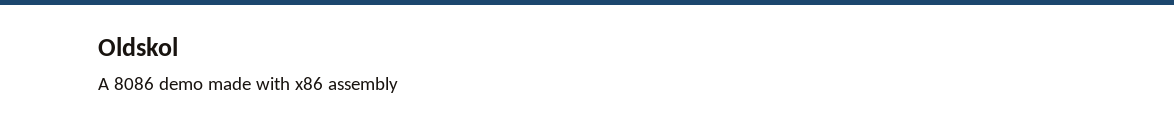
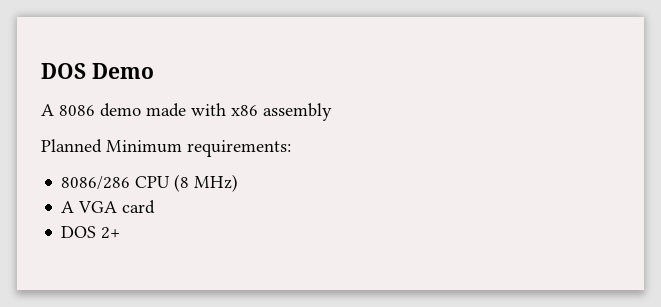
- Oldskol
+ DOS Demo
+ Planned Minimum requirements:
+ 8086/286 CPU (8 MHz)
+ A VGA card
+ DOS 2+

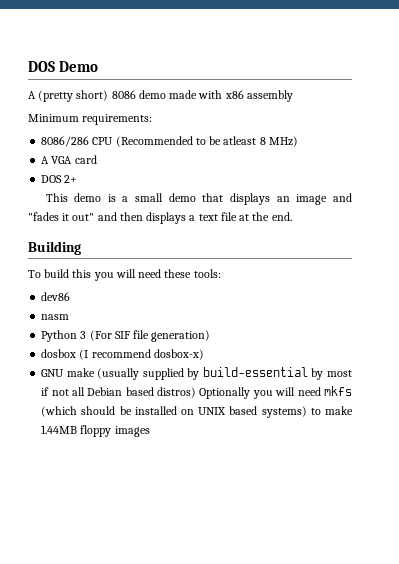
- A 8086 demo made with x86 assembly
+ A (pretty short) 8086 demo made with x86 assembly
- Planned Minimum requirements:
+ Minimum requirements:
- 8086/286 CPU (8 MHz)
+ 8086/286 CPU (Recommended to be atleast 8 MHz)
+ This demo is a small demo that displays an image and "fades it out" and then displays a text file at the end.
+ Building
+ To build this you will need these tools:
+ dev86
+ nasm
+ Python 3 (For SIF file generation)
+ dosbox (I recommend dosbox-x)
+ GNU make (usually supplied by build-essential by most if not all Debian based distros) Optionally you will need mkfs (which should be installed on UNIX based systems) to make 1.44MB floppy images

